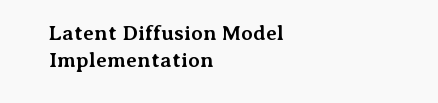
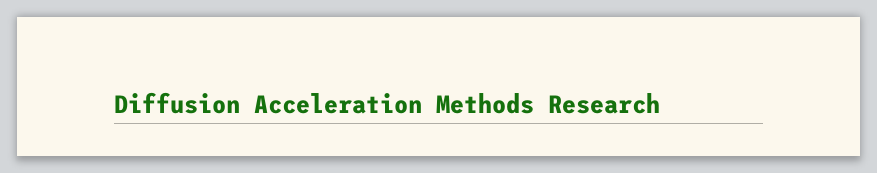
- Latent Diffusion Model Implementation
+ Diffusion Acceleration Methods Research

